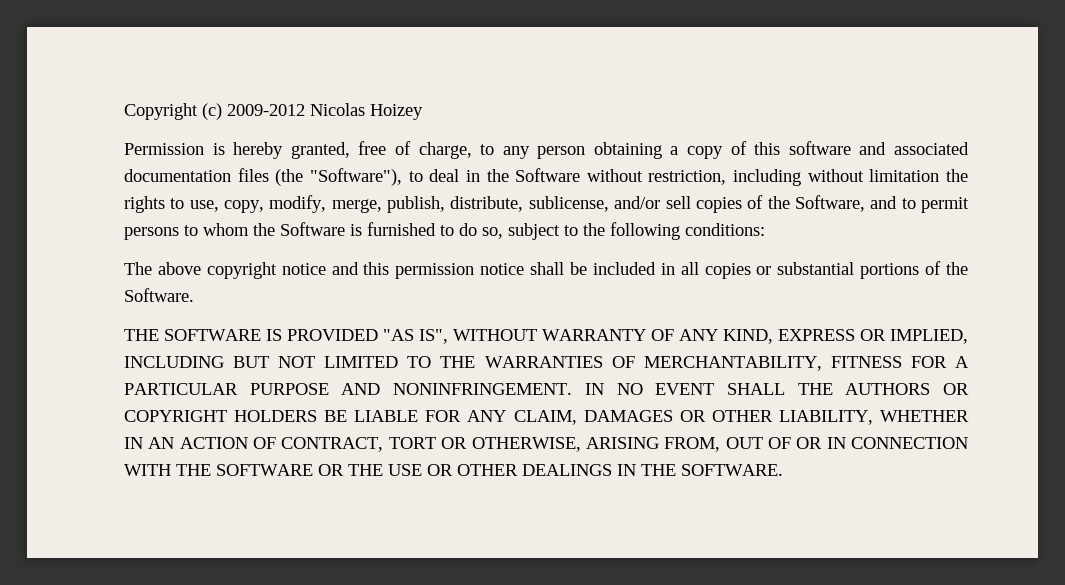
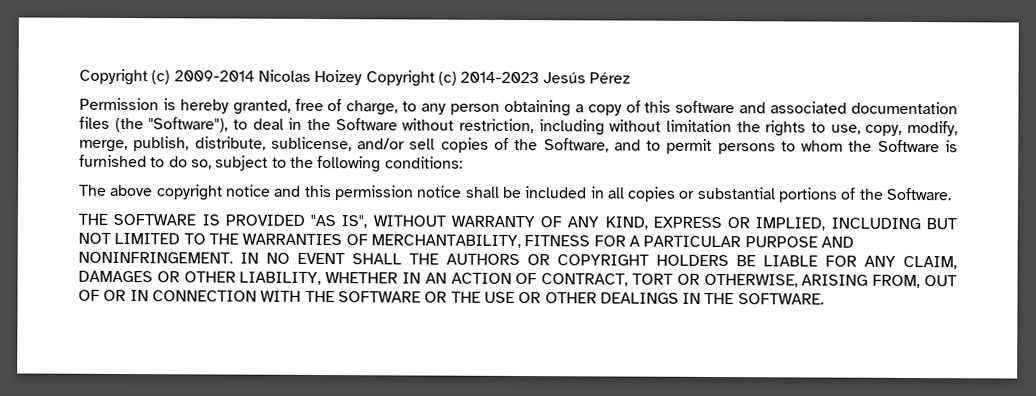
- Copyright (c) 2009-2012 Nicolas Hoizey
+ Copyright (c) 2009-2014 Nicolas Hoizey Copyright (c) 2014-2023 Jesús Pérez

